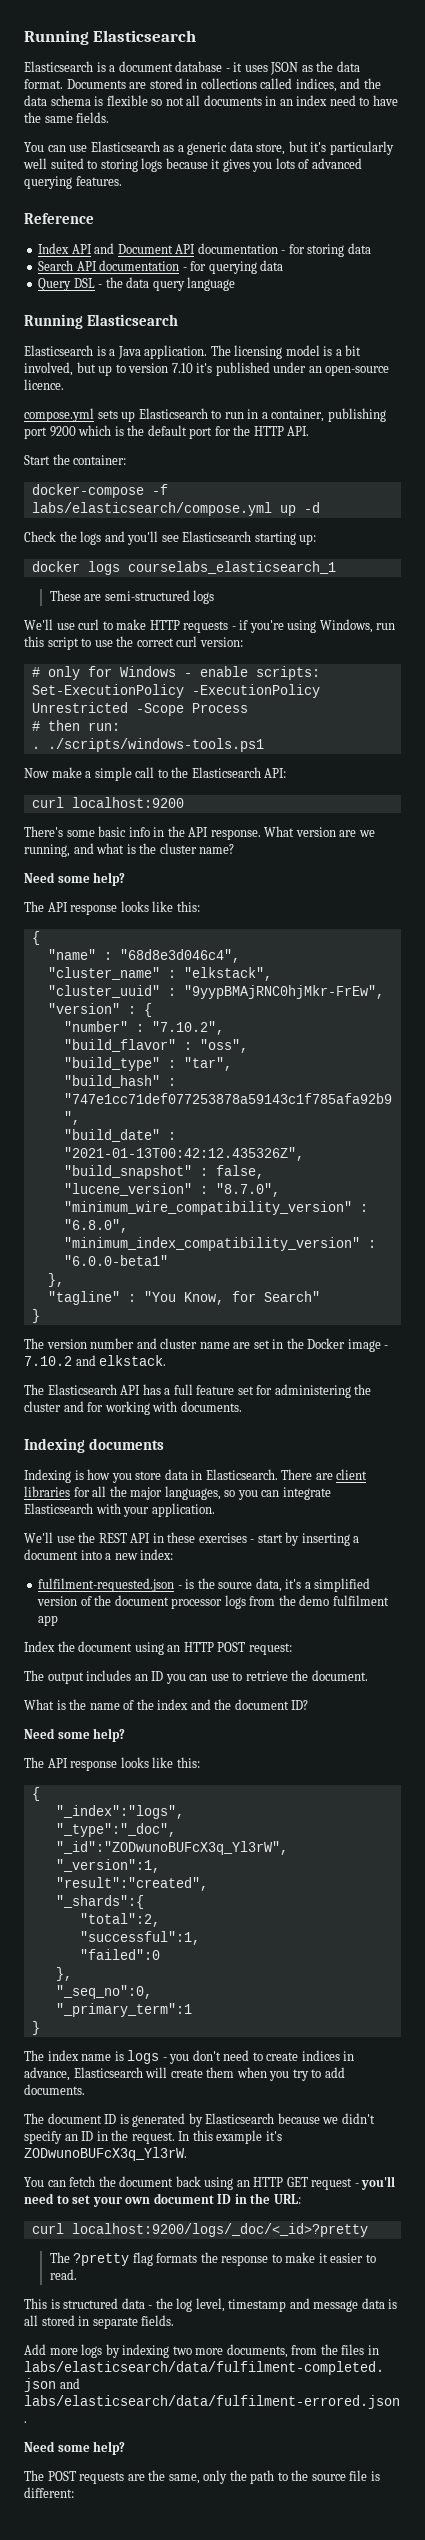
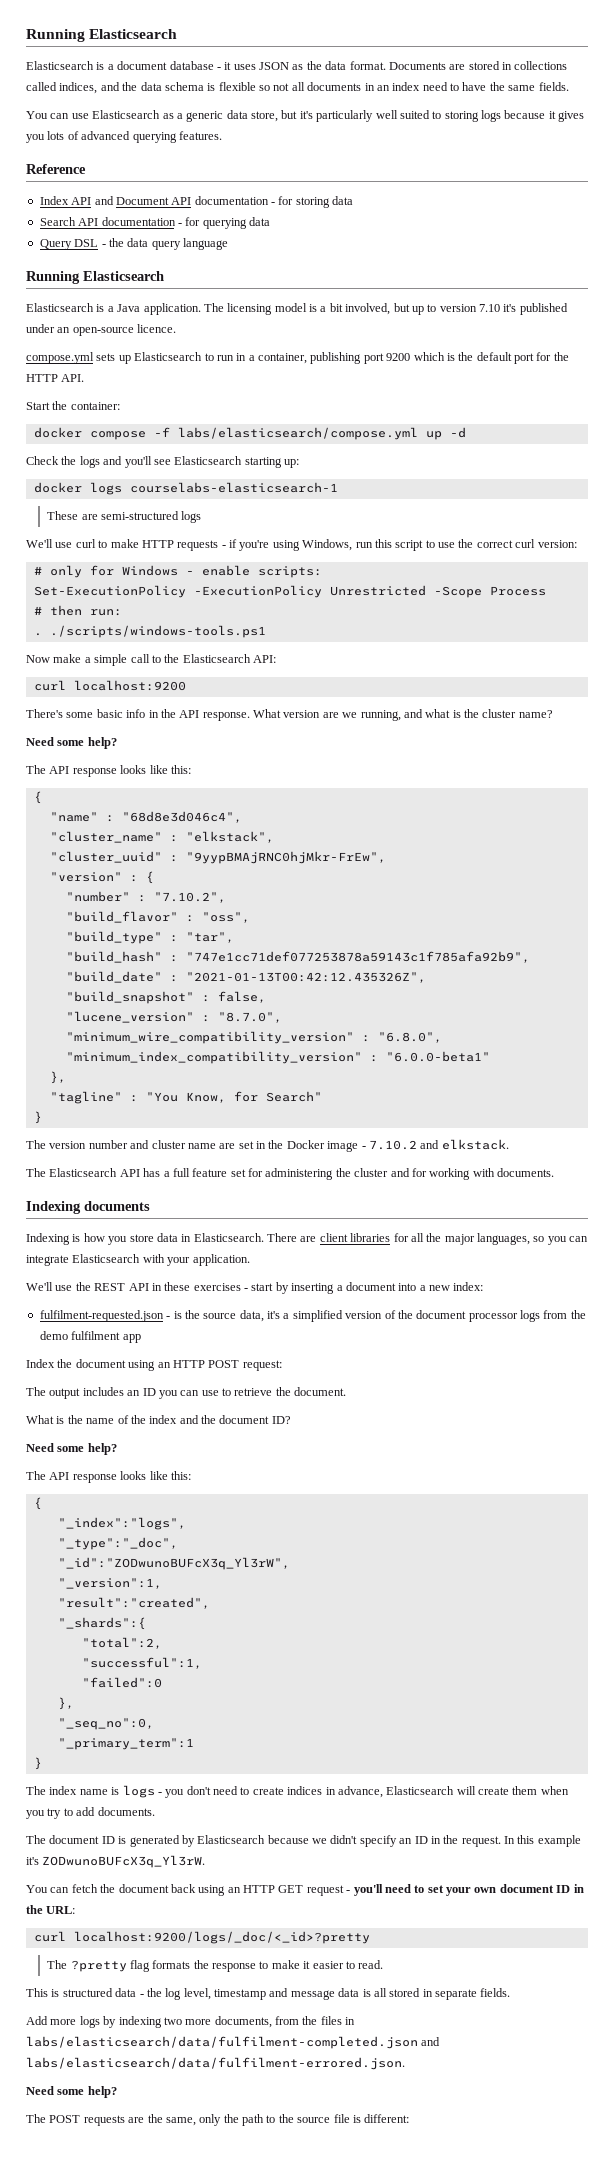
- docker-compose -f labs/elasticsearch/compose.yml up -d
+ docker compose -f labs/elasticsearch/compose.yml up -d
- docker logs courselabs_elasticsearch_1
+ docker logs courselabs-elasticsearch-1

